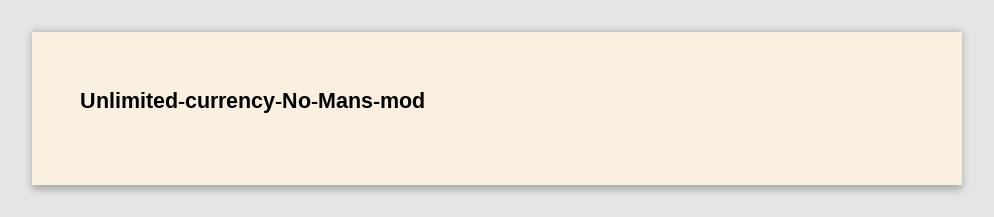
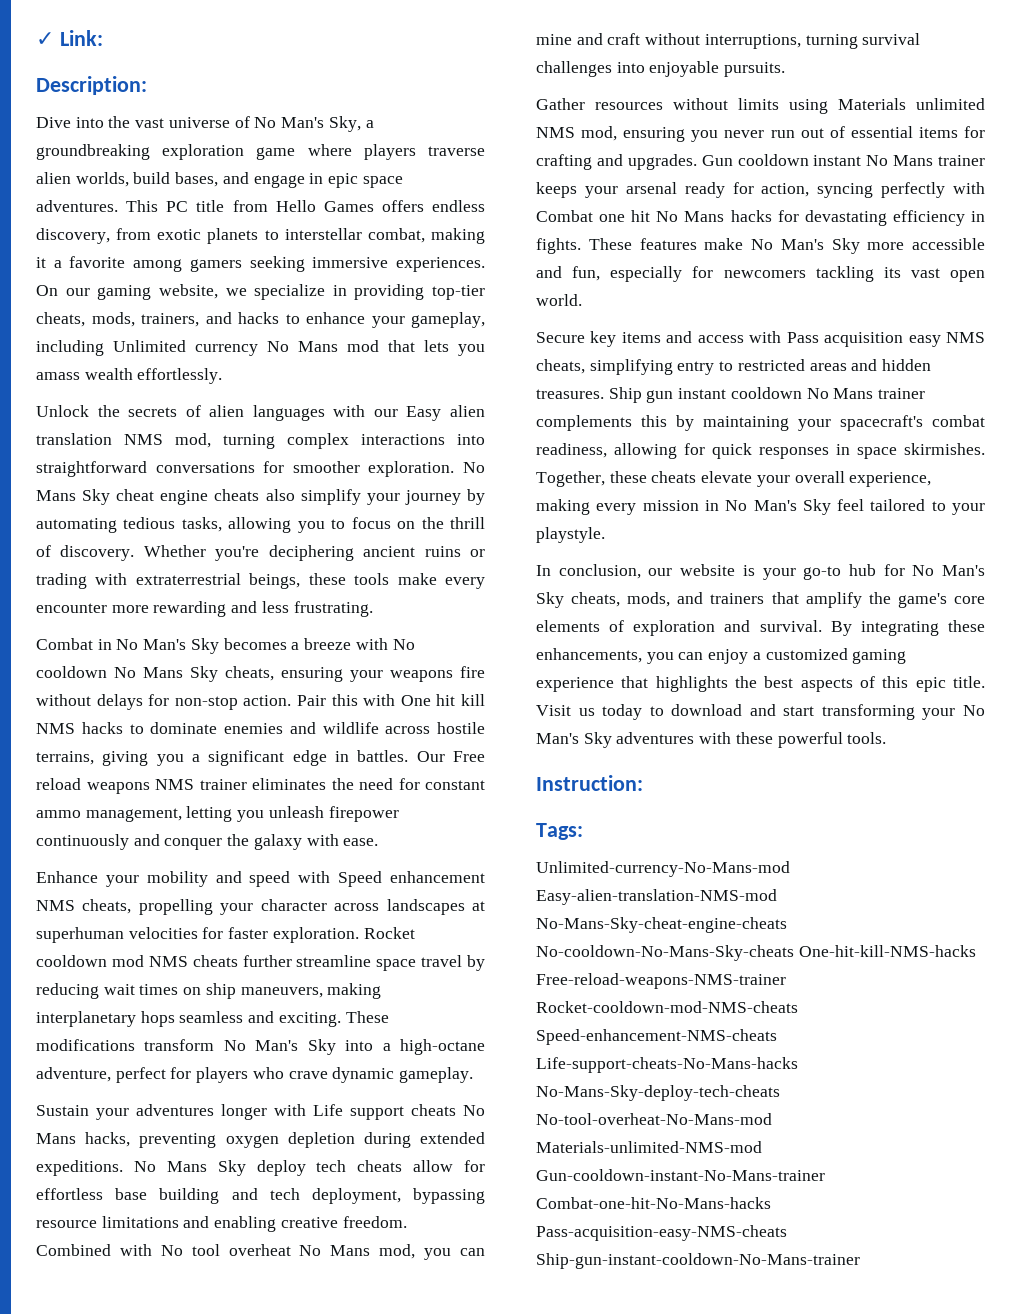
- Unlimited-currency-No-Mans-mod
+ ✓ Link:
+ Description:
+ Dive into the vast universe of No Man's Sky, a groundbreaking exploration game where players traverse alien worlds, build bases, and engage in epic space adventures. This PC title from Hello Games offers endless discovery, from exotic planets to interstellar combat, making it a favorite among gamers seeking immersive experiences. On our gaming website, we specialize in providing top-tier cheats, mods, trainers, and hacks to enhance your gameplay, including Unlimited currency No Mans mod that lets you amass wealth effortlessly.
+ Unlock the secrets of alien languages with our Easy alien translation NMS mod, turning complex interactions into straightforward conversations for smoother exploration. No Mans Sky cheat engine cheats also simplify your journey by automating tedious tasks, allowing you to focus on the thrill of discovery. Whether you're deciphering ancient ruins or trading with extraterrestrial beings, these tools make every encounter more rewarding and less frustrating.
+ Combat in No Man's Sky becomes a breeze with No cooldown No Mans Sky cheats, ensuring your weapons fire without delays for non-stop action. Pair this with One hit kill NMS hacks to dominate enemies and wildlife across hostile terrains, giving you a significant edge in battles. Our Free reload weapons NMS trainer eliminates the need for constant ammo management, letting you unleash firepower continuously and conquer the galaxy with ease.
+ Enhance your mobility and speed with Speed enhancement NMS cheats, propelling your character across landscapes at superhuman velocities for faster exploration. Rocket cooldown mod NMS cheats further streamline space travel by reducing wait times on ship maneuvers, making interplanetary hops seamless and exciting. These modifications transform No Man's Sky into a high-octane adventure, perfect for players who crave dynamic gameplay.
+ Sustain your adventures longer with Life support cheats No Mans hacks, preventing oxygen depletion during extended expeditions. No Mans Sky deploy tech cheats allow for effortless base building and tech deployment, bypassing resource limitations and enabling creative freedom. Combined with No tool overheat No Mans mod, you can mine and craft without interruptions, turning survival challenges into enjoyable pursuits.
+ Gather resources without limits using Materials unlimited NMS mod, ensuring you never run out of essential items for crafting and upgrades. Gun cooldown instant No Mans trainer keeps your arsenal ready for action, syncing perfectly with Combat one hit No Mans hacks for devastating efficiency in fights. These features make No Man's Sky more accessible and fun, especially for newcomers tackling its vast open world.
+ Secure key items and access with Pass acquisition easy NMS cheats, simplifying entry to restricted areas and hidden treasures. Ship gun instant cooldown No Mans trainer complements this by maintaining your spacecraft's combat readiness, allowing for quick responses in space skirmishes. Together, these cheats elevate your overall experience, making every mission in No Man's Sky feel tailored to your playstyle.
+ In conclusion, our website is your go-to hub for No Man's Sky cheats, mods, and trainers that amplify the game's core elements of exploration and survival. By integrating these enhancements, you can enjoy a customized gaming experience that highlights the best aspects of this epic title. Visit us today to download and start transforming your No Man's Sky adventures with these powerful tools.
+ Instruction:
+ Tags:
+ Unlimited-currency-No-Mans-mod Easy-alien-translation-NMS-mod No-Mans-Sky-cheat-engine-cheats No-cooldown-No-Mans-Sky-cheats One-hit-kill-NMS-hacks Free-reload-weapons-NMS-trainer Rocket-cooldown-mod-NMS-cheats Speed-enhancement-NMS-cheats Life-support-cheats-No-Mans-hacks No-Mans-Sky-deploy-tech-cheats No-tool-overheat-No-Mans-mod Materials-unlimited-NMS-mod Gun-cooldown-instant-No-Mans-trainer Combat-one-hit-No-Mans-hacks Pass-acquisition-easy-NMS-cheats Ship-gun-instant-cooldown-No-Mans-trainer

